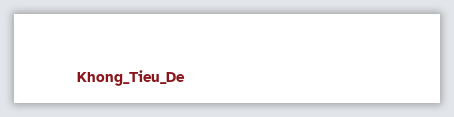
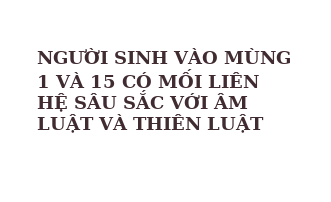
- Khong_Tieu_De
+ NGƯỜI SINH VÀO MÙNG 1 VÀ 15 CÓ MỐI LIÊN HỆ SÂU SẮC VỚI ÂM LUẬT VÀ THIÊN LUẬT

